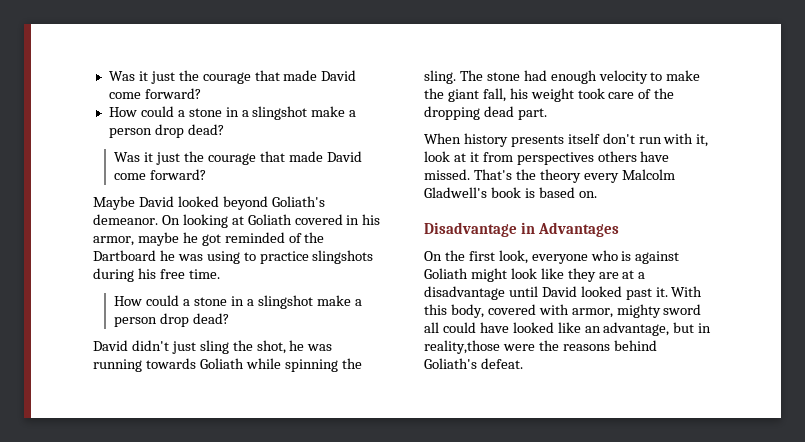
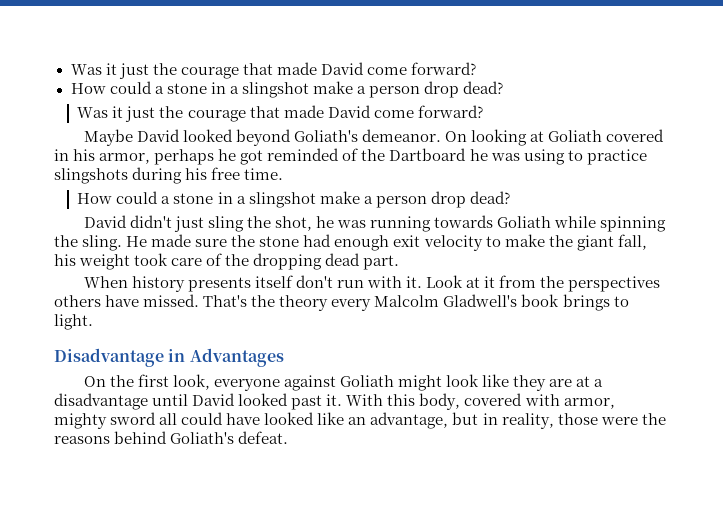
- On looking at Goliath covered in his armor, maybe he got reminded of the Dartboard he was using to practice slingshots during his free time.
+ On looking at Goliath covered in his armor, perhaps he got reminded of the Dartboard he was using to practice slingshots during his free time.
- The stone had enough velocity to make the giant fall, his weight took care of the dropping dead part.
+ He made sure the stone had enough exit velocity to make the giant fall, his weight took care of the dropping dead part.
- When history presents itself don't run with it, look at it from perspectives others have missed.
+ When history presents itself don't run with it. Look at it from the perspectives others have missed.
- That's the theory every Malcolm Gladwell's book is based on.
+ That's the theory every Malcolm Gladwell's book brings to light.
- On the first look, everyone who is against Goliath might look like they are at a disadvantage until David looked past it.
+ On the first look, everyone against Goliath might look like they are at a disadvantage until David looked past it.
- With this body, covered with armor, mighty sword all could have looked like an advantage, but in reality,those were the reasons behind Goliath's defeat.
+ With this body, covered with armor, mighty sword all could have looked like an advantage, but in reality, those were the reasons behind Goliath's defeat.

